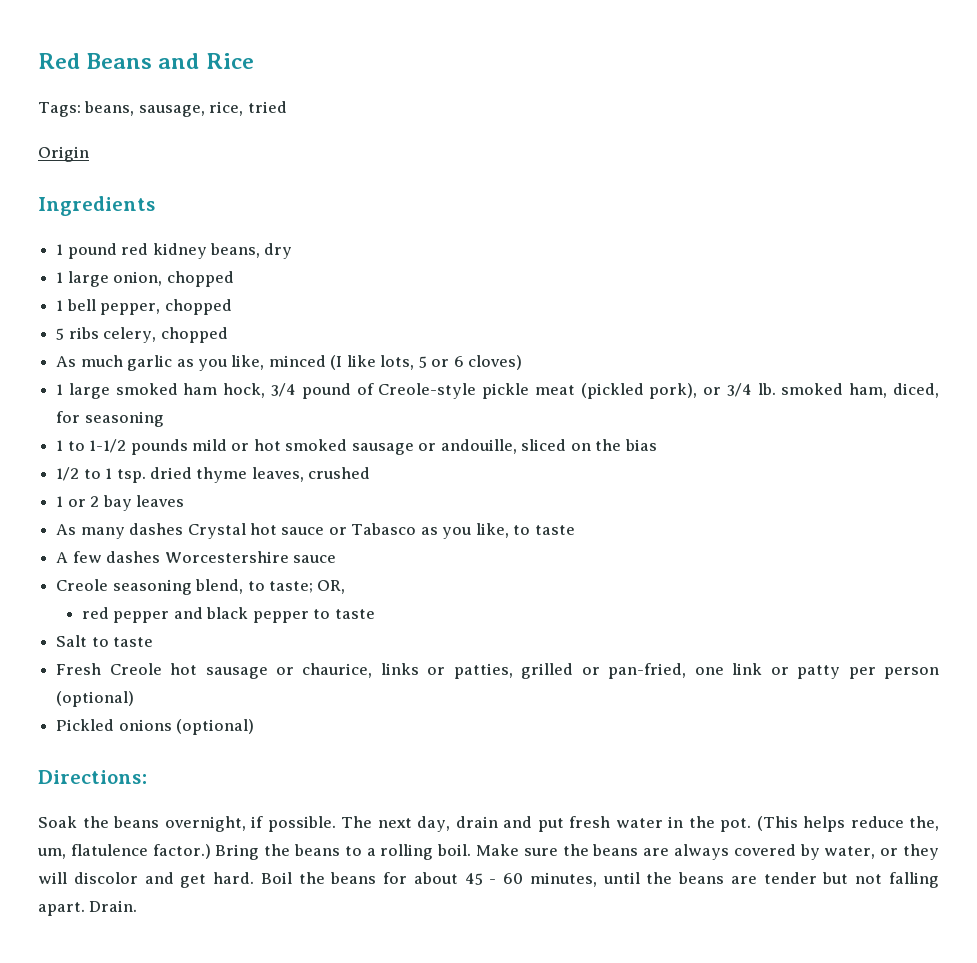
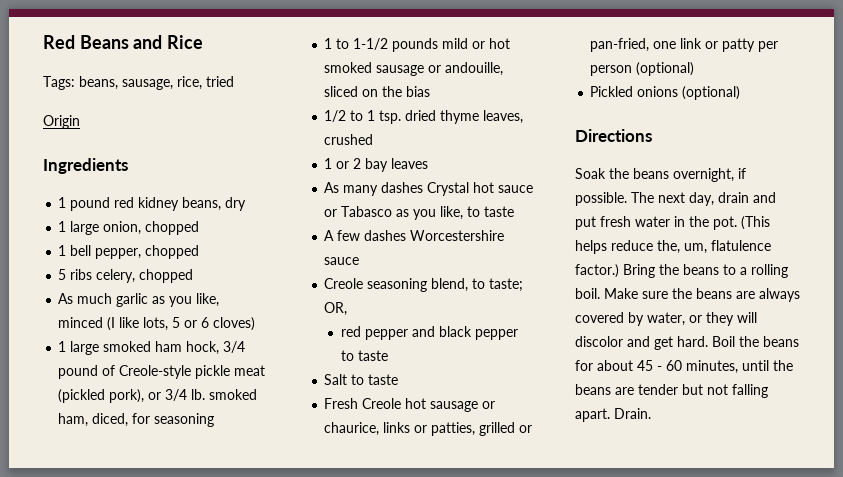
- Directions:
+ Directions

